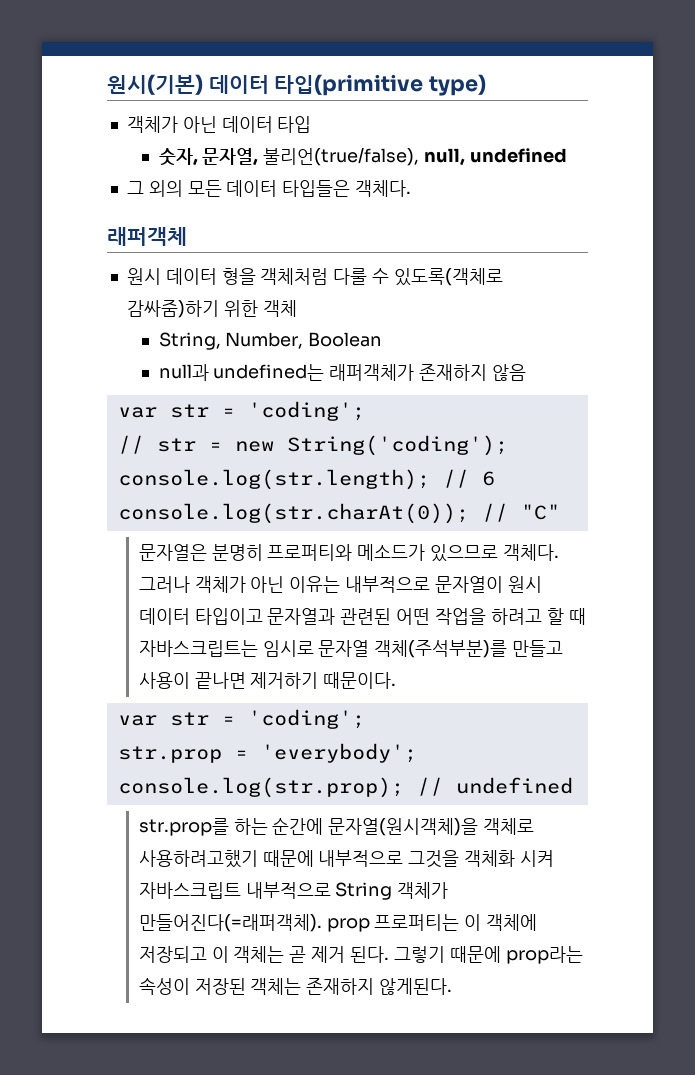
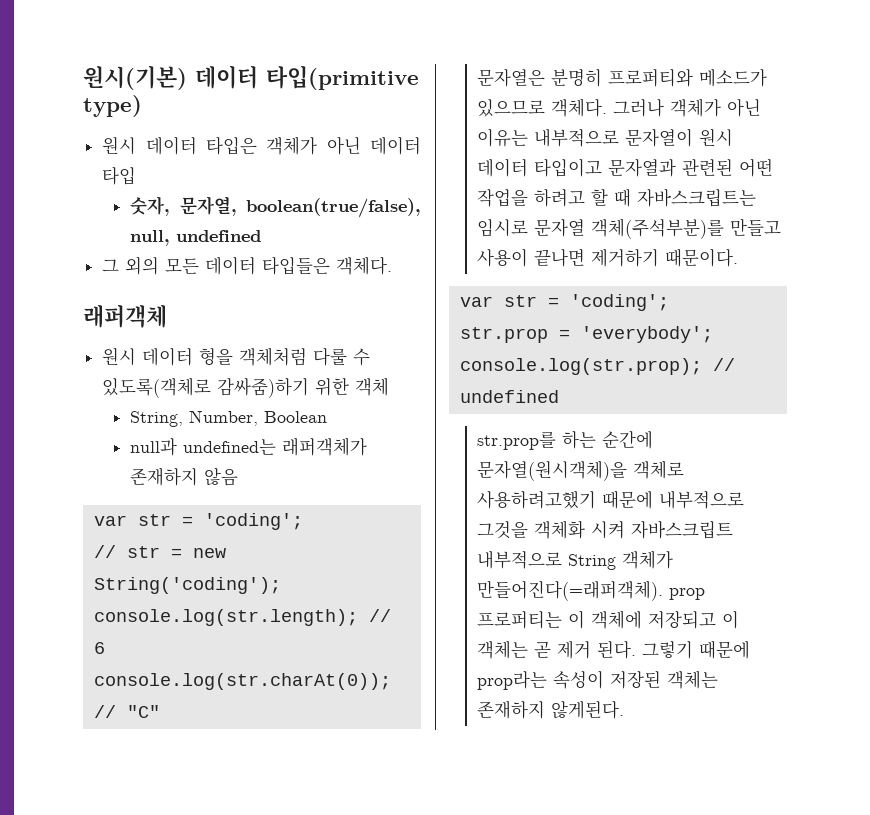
- 객체가 아닌 데이터 타입
+ 원시 데이터 타입은 객체가 아닌 데이터 타입
- 숫자, 문자열, 불리언(true/false), null, undefined
+ 숫자, 문자열, boolean(true/false), null, undefined

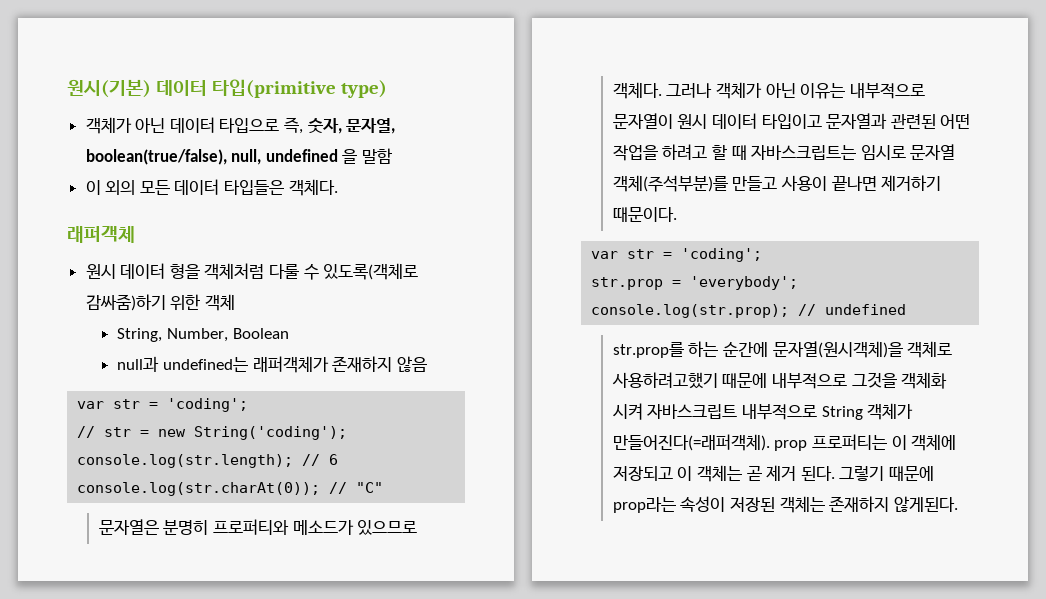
- 원시 데이터 타입은 객체가 아닌 데이터 타입
- 숫자, 문자열, boolean(true/false), null, undefined
- 그 외의 모든 데이터 타입들은 객체다.
+ 객체가 아닌 데이터 타입으로 즉, 숫자, 문자열, boolean(true/false), null, undefined 을 말함
+ 이 외의 모든 데이터 타입들은 객체다.

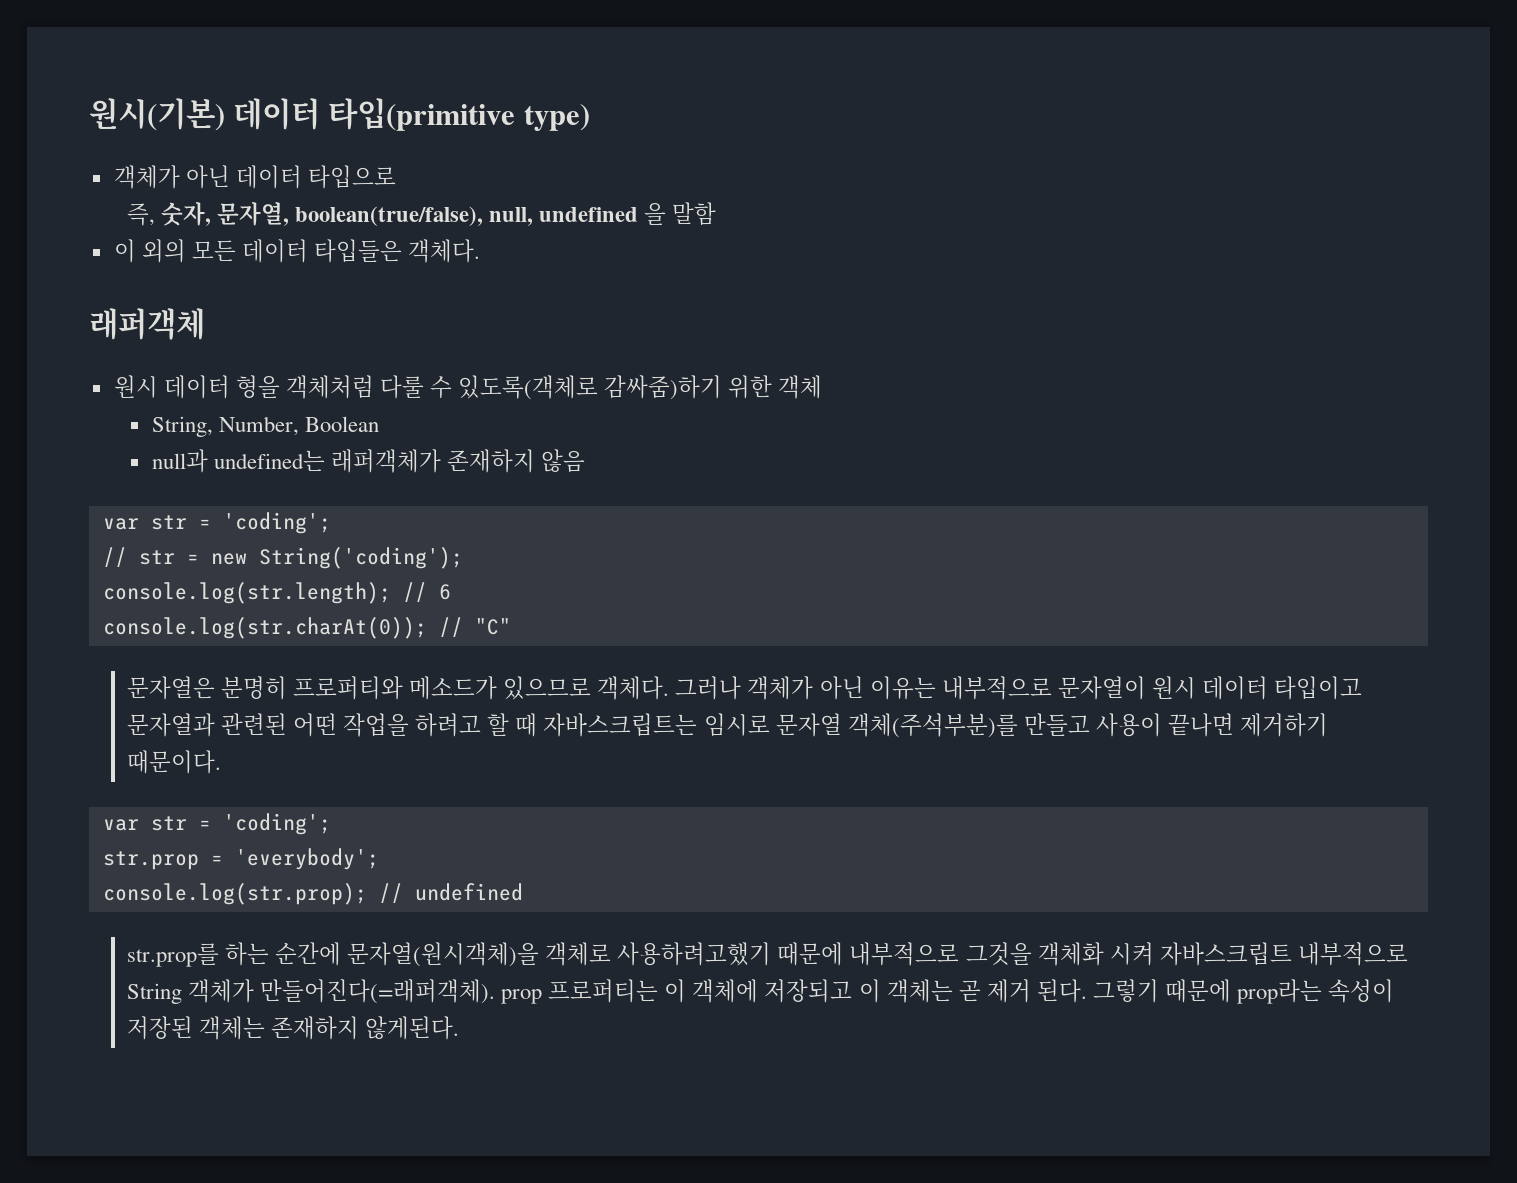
- 객체가 아닌 데이터 타입으로 즉, 숫자, 문자열, boolean(true/false), null, undefined 을 말함
+ 객체가 아닌 데이터 타입으로
+ 즉, 숫자, 문자열, boolean(true/false), null, undefined 을 말함

